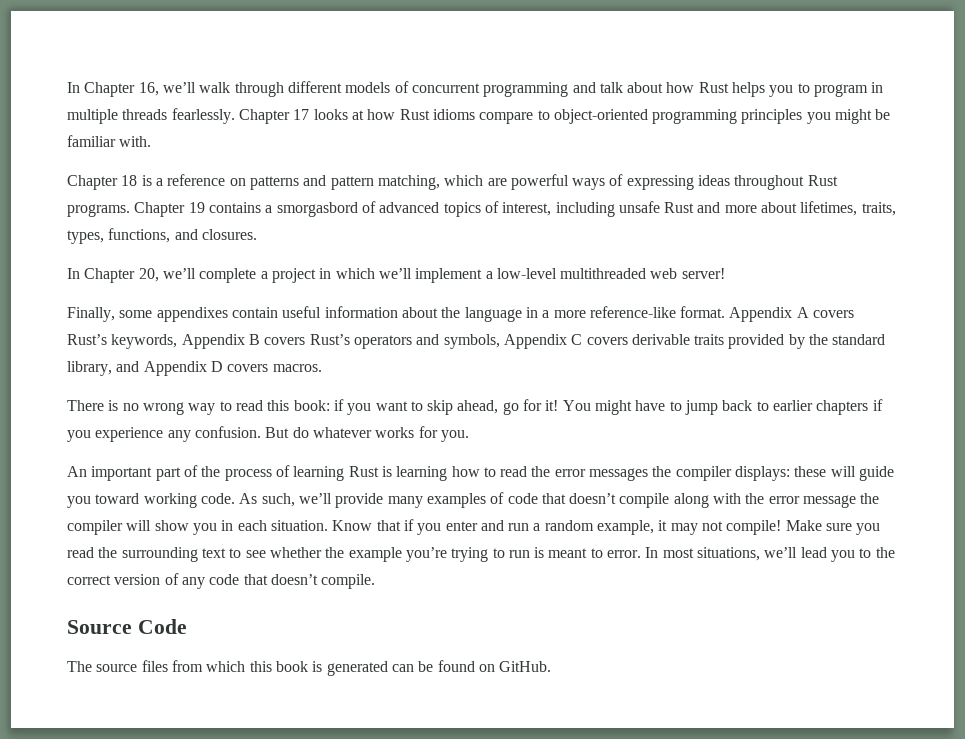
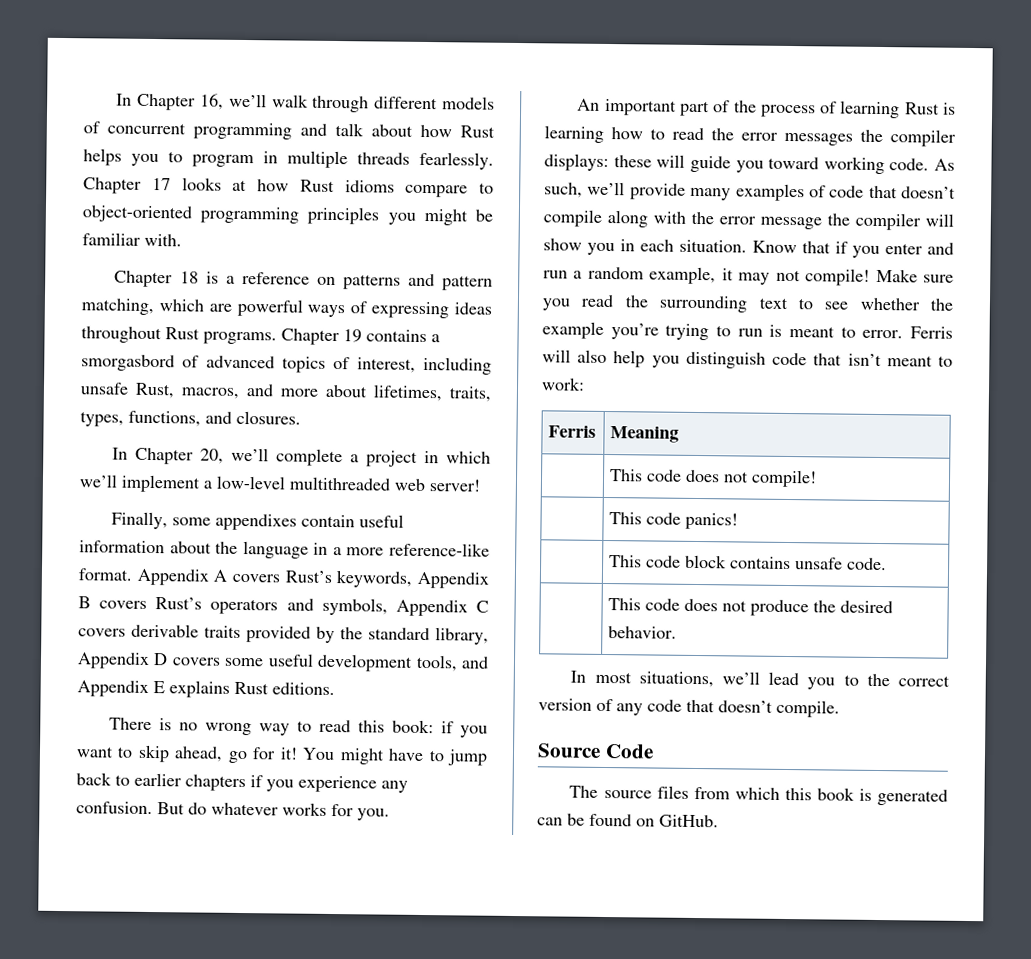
- Chapter 19 contains a smorgasbord of advanced topics of interest, including unsafe Rust and more about lifetimes, traits, types, functions, and closures.
+ Chapter 19 contains a smorgasbord of advanced topics of interest, including unsafe Rust, macros, and more about lifetimes, traits, types, functions, and closures.
- Appendix A covers Rust’s keywords, Appendix B covers Rust’s operators and symbols, Appendix C covers derivable traits provided by the standard library, and Appendix D covers macros.
+ Appendix A covers Rust’s keywords, Appendix B covers Rust’s operators and symbols, Appendix C covers derivable traits provided by the standard library, Appendix D covers some useful development tools, and Appendix E explains Rust editions.
- Make sure you read the surrounding text to see whether the example you’re trying to run is meant to error. In most situations, we’ll lead you to the correct version of any code that doesn’t compile.
+ Make sure you read the surrounding text to see whether the example you’re trying to run is meant to error. Ferris will also help you distinguish code that isn’t meant to work:
+ Ferris | Meaning
+ | This code does not compile!
+ | This code panics!
+ | This code block contains unsafe code.
+ | This code does not produce the desired behavior.
+ In most situations, we’ll lead you to the correct version of any code that doesn’t compile.

